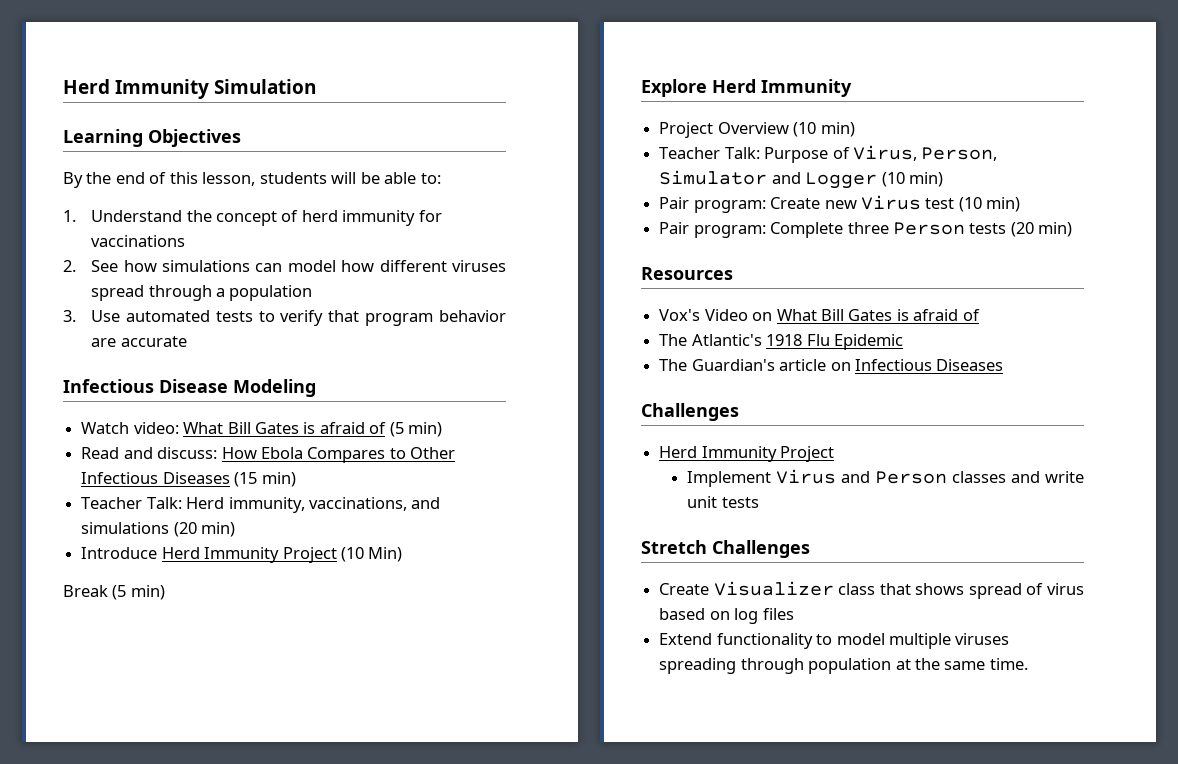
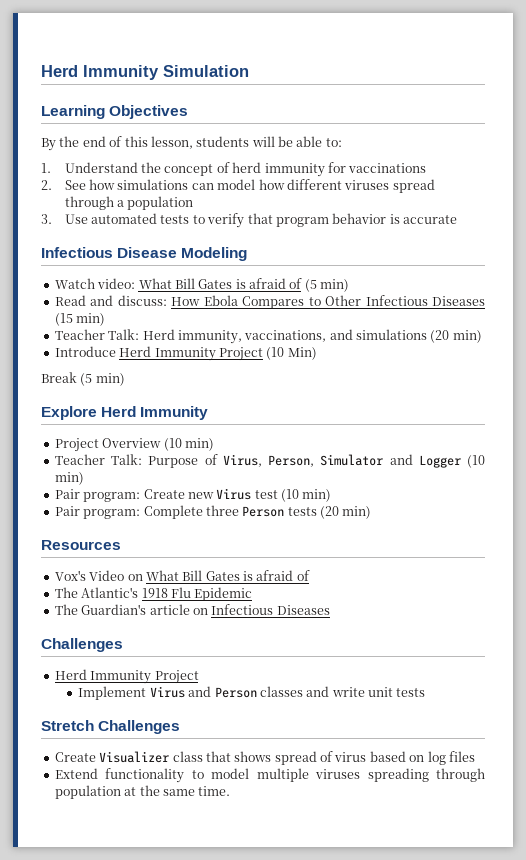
- 3. Use automated tests to verify that program behavior are accurate
+ 3. Use automated tests to verify that program behavior is accurate

